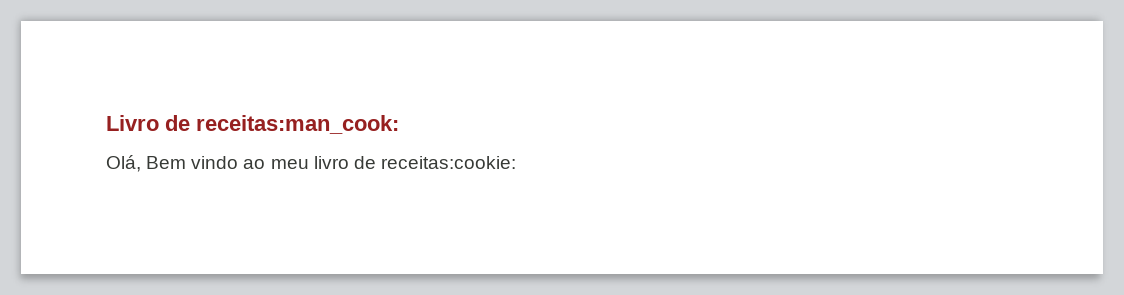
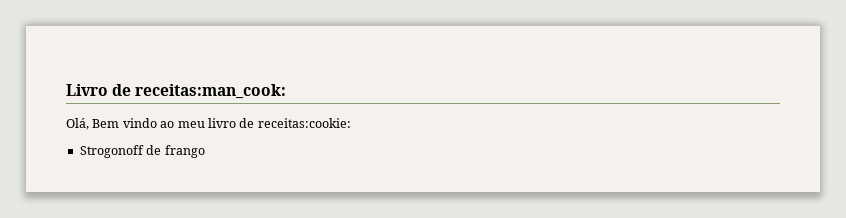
+ Strogonoff de frango

